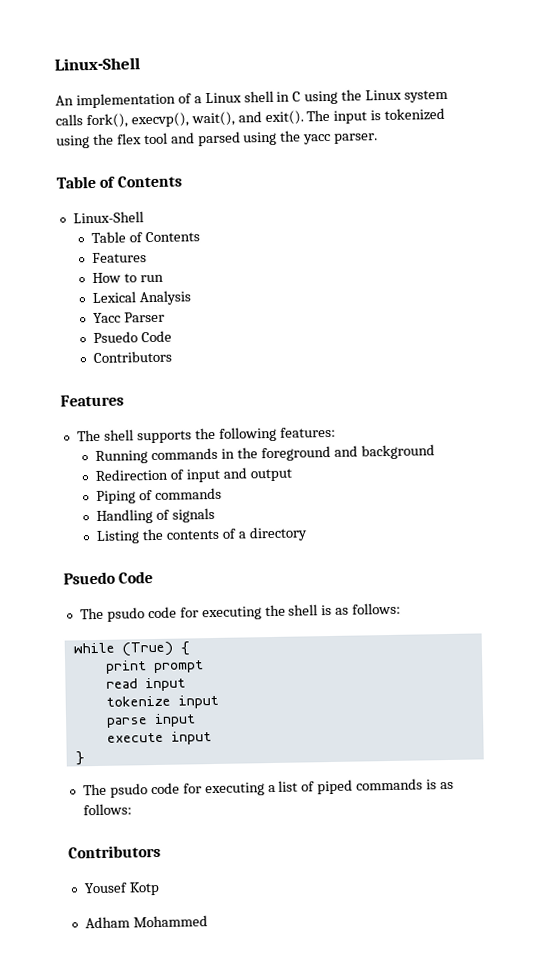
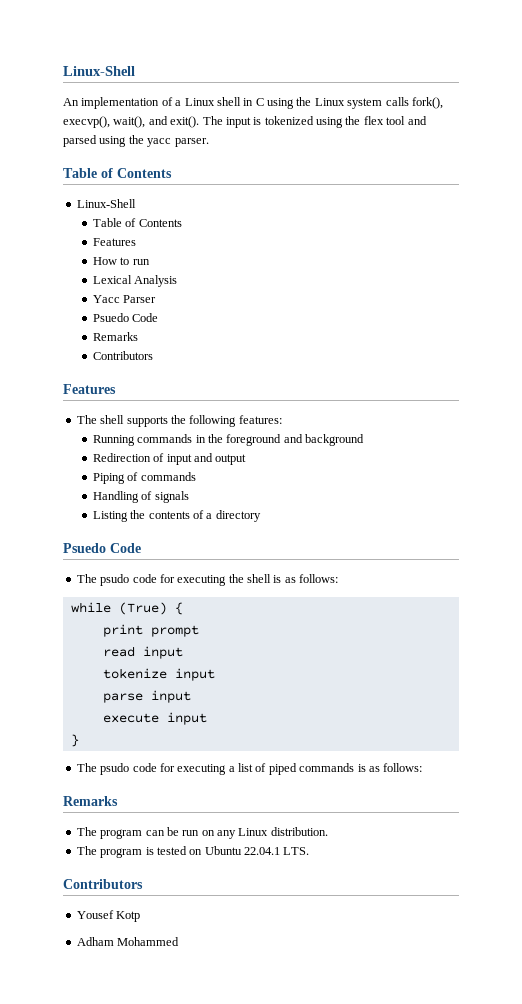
  Yacc Parser
  Psuedo Code
+ Remarks
  The psudo code for executing a list of piped commands is as follows:
+ Remarks
+ The program can be run on any Linux distribution.
+ The program is tested on Ubuntu 22.04.1 LTS.

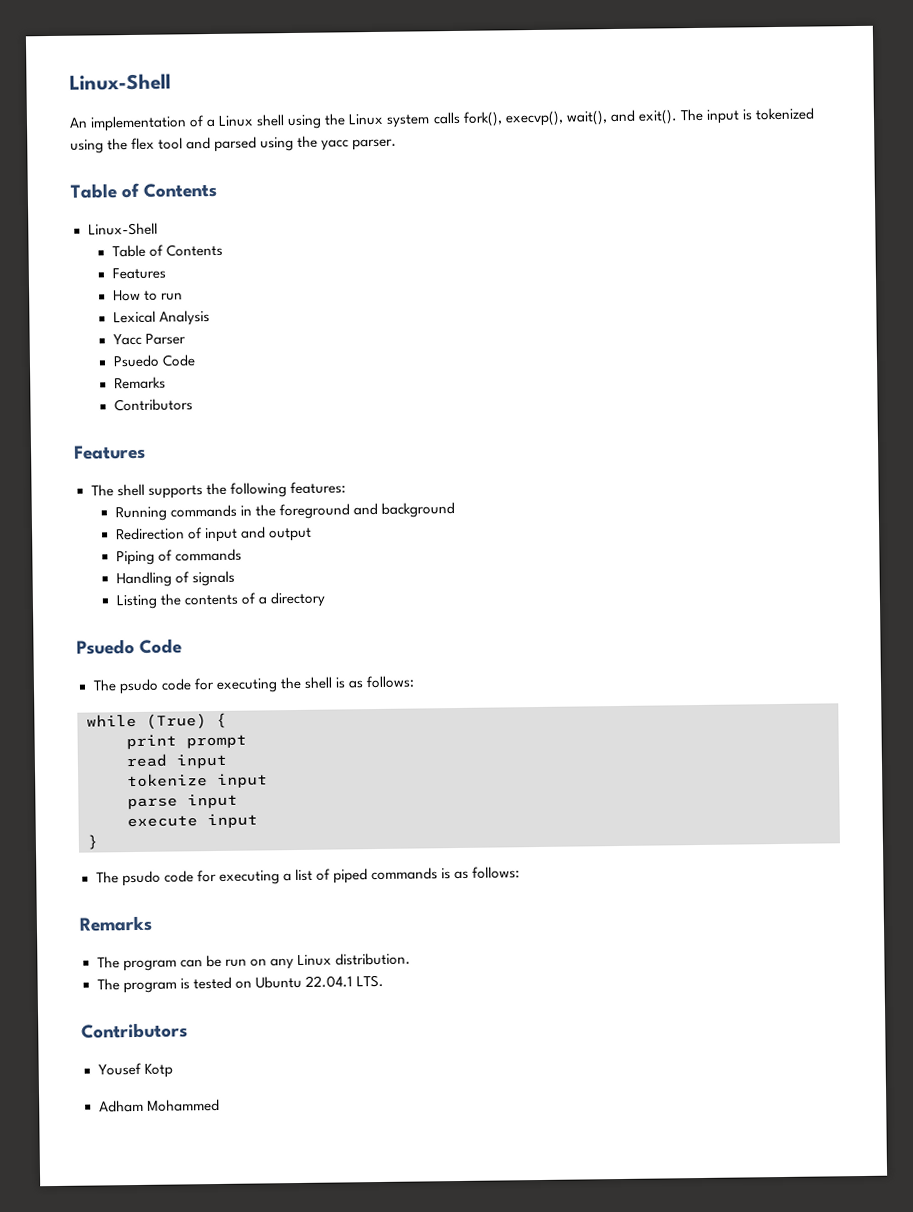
- An implementation of a Linux shell in C using the Linux system calls fork(), execvp(), wait(), and exit().
+ An implementation of a Linux shell using the Linux system calls fork(), execvp(), wait(), and exit().

